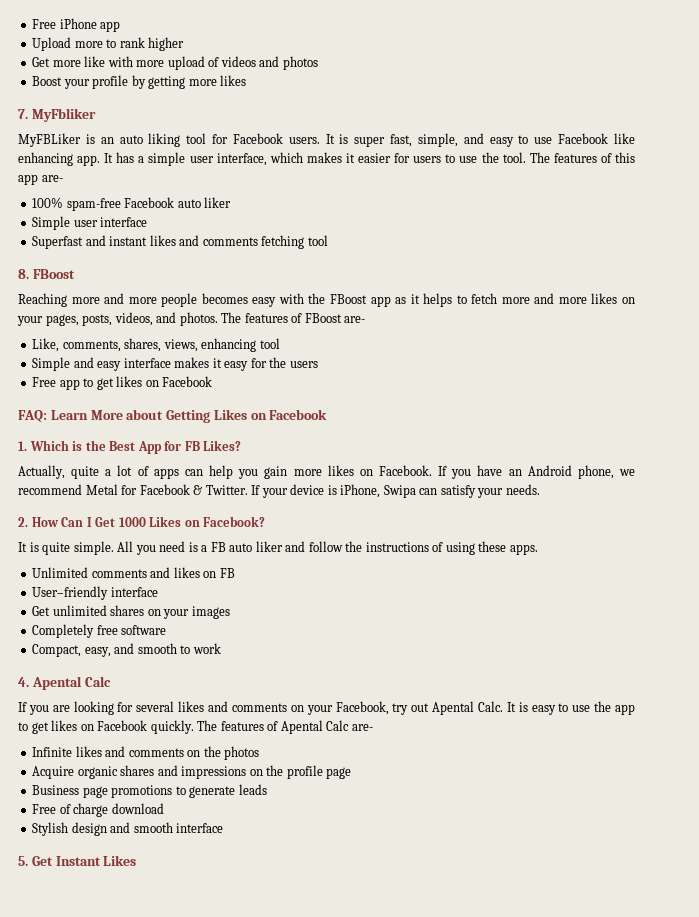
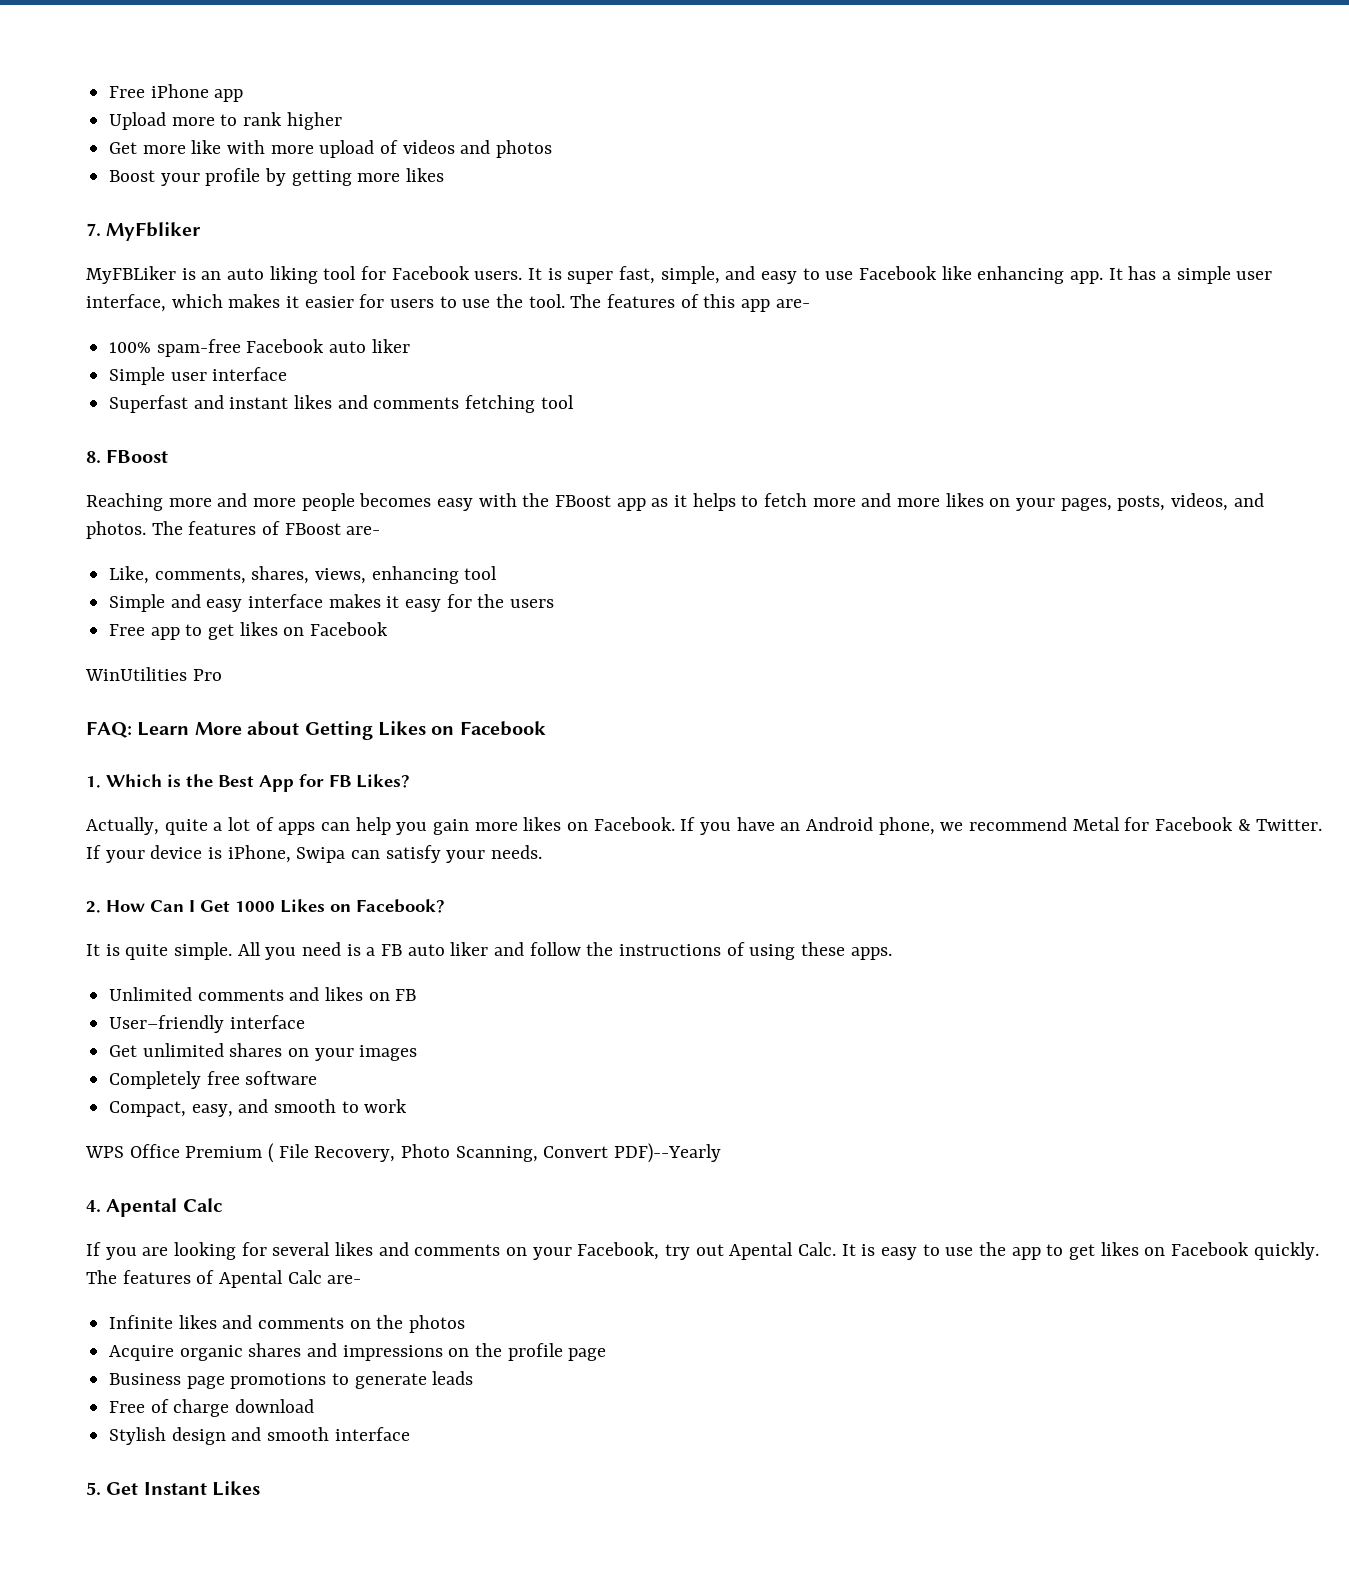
+ WinUtilities Pro
+ WPS Office Premium ( File Recovery, Photo Scanning, Convert PDF)--Yearly

